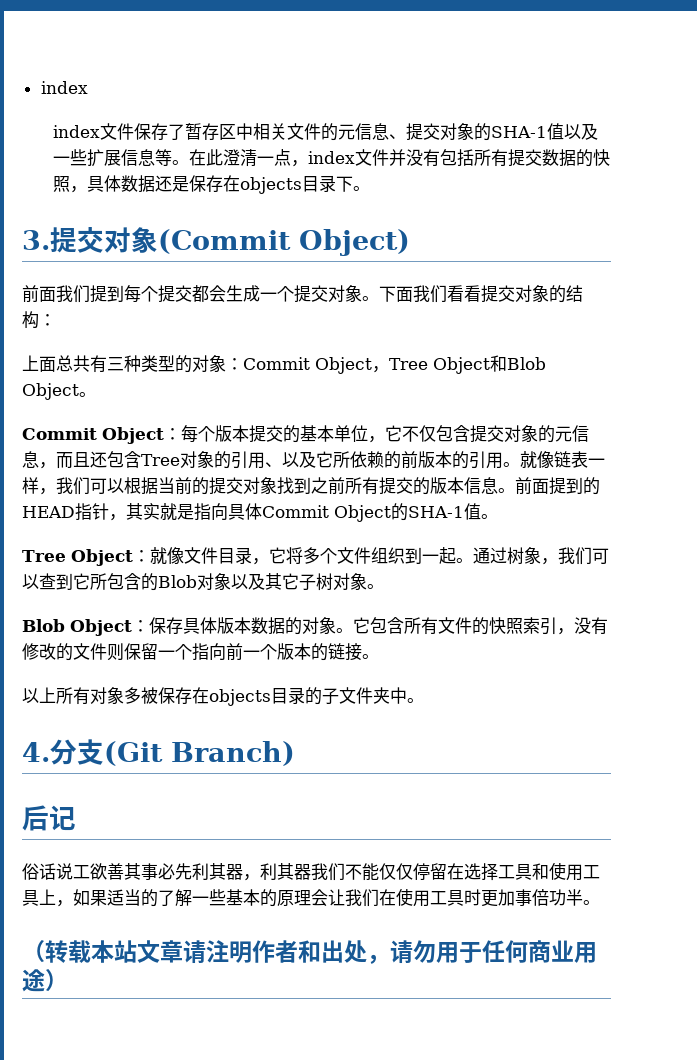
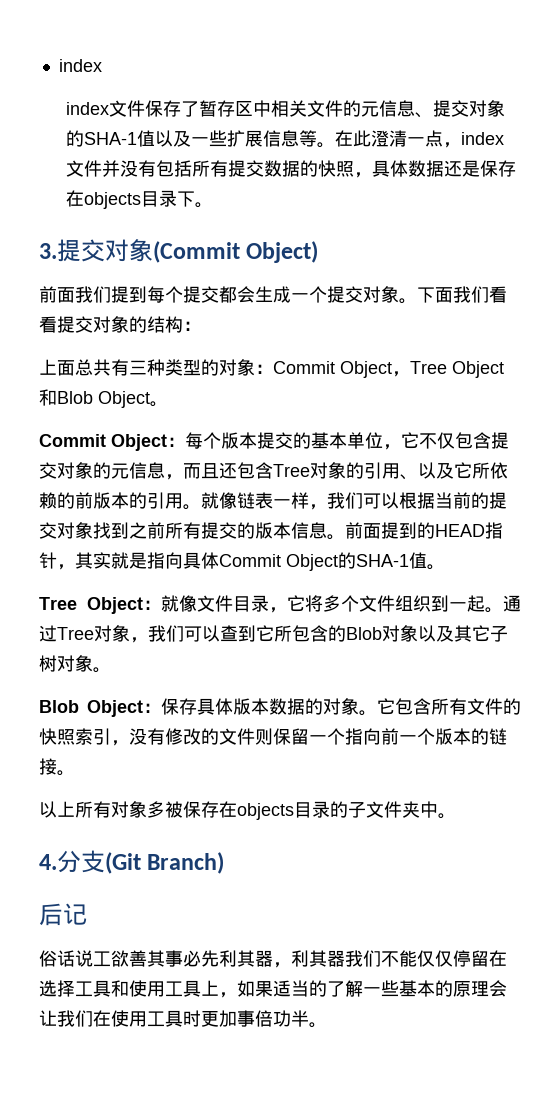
- 通过树象，我们可以查到它所包含的Blob对象以及其它子树对象。
+ 通过Tree对象，我们可以查到它所包含的Blob对象以及其它子树对象。
- （转载本站文章请注明作者和出处，请勿用于任何商业用途）

